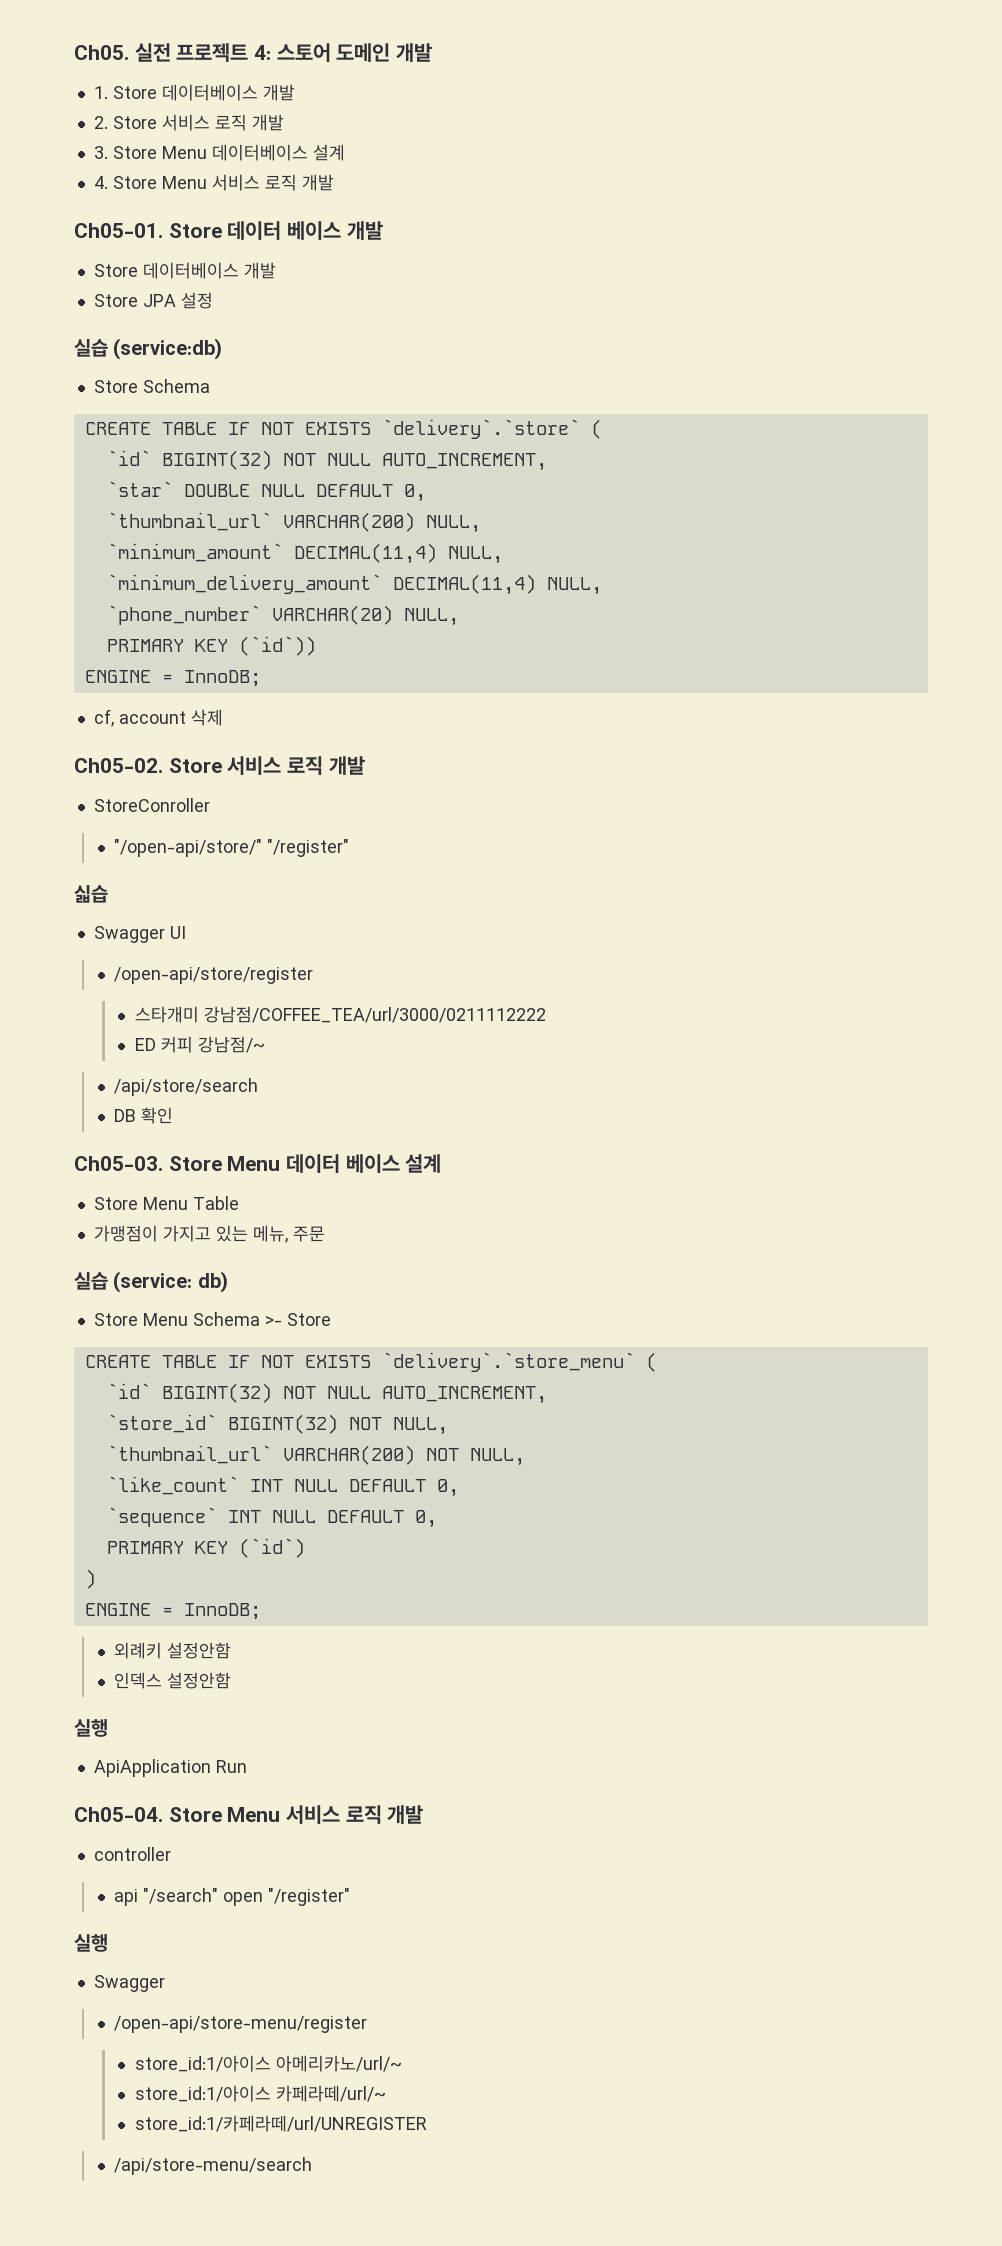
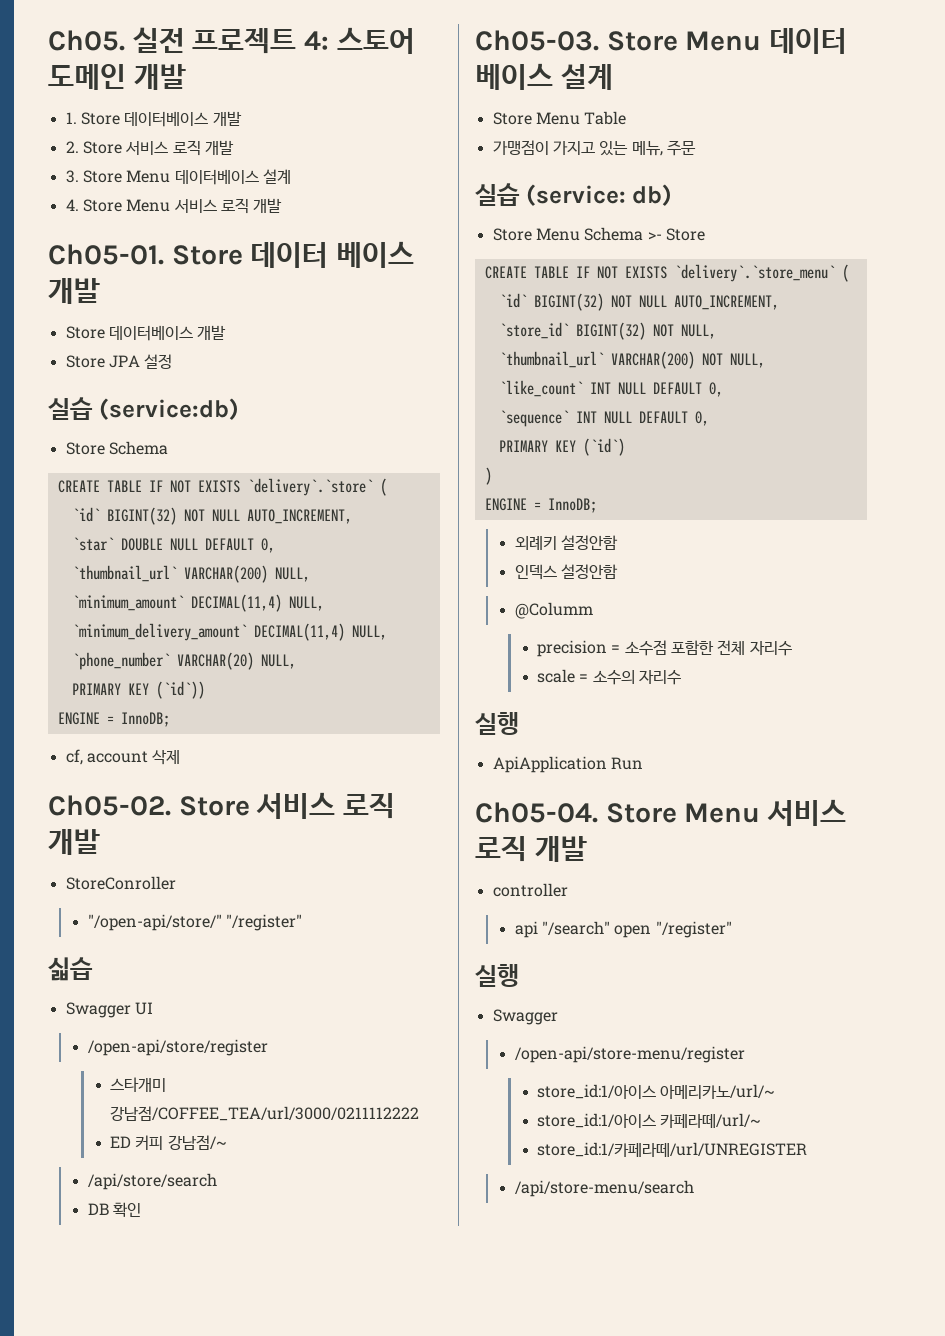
+ @Columm
+ precision = 소수점 포함한 전체 자리수
+ scale = 소수의 자리수

